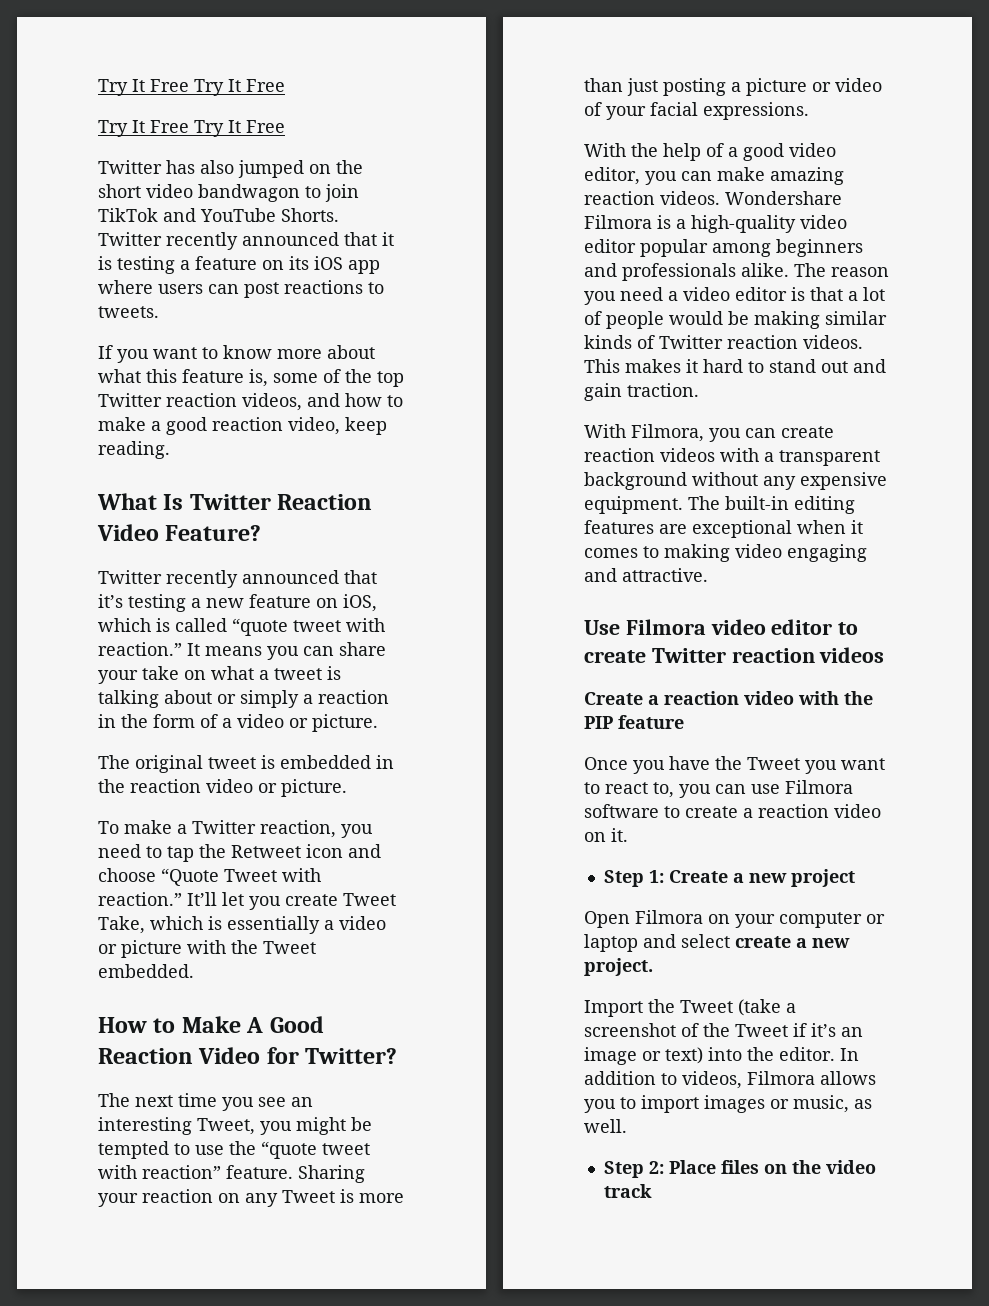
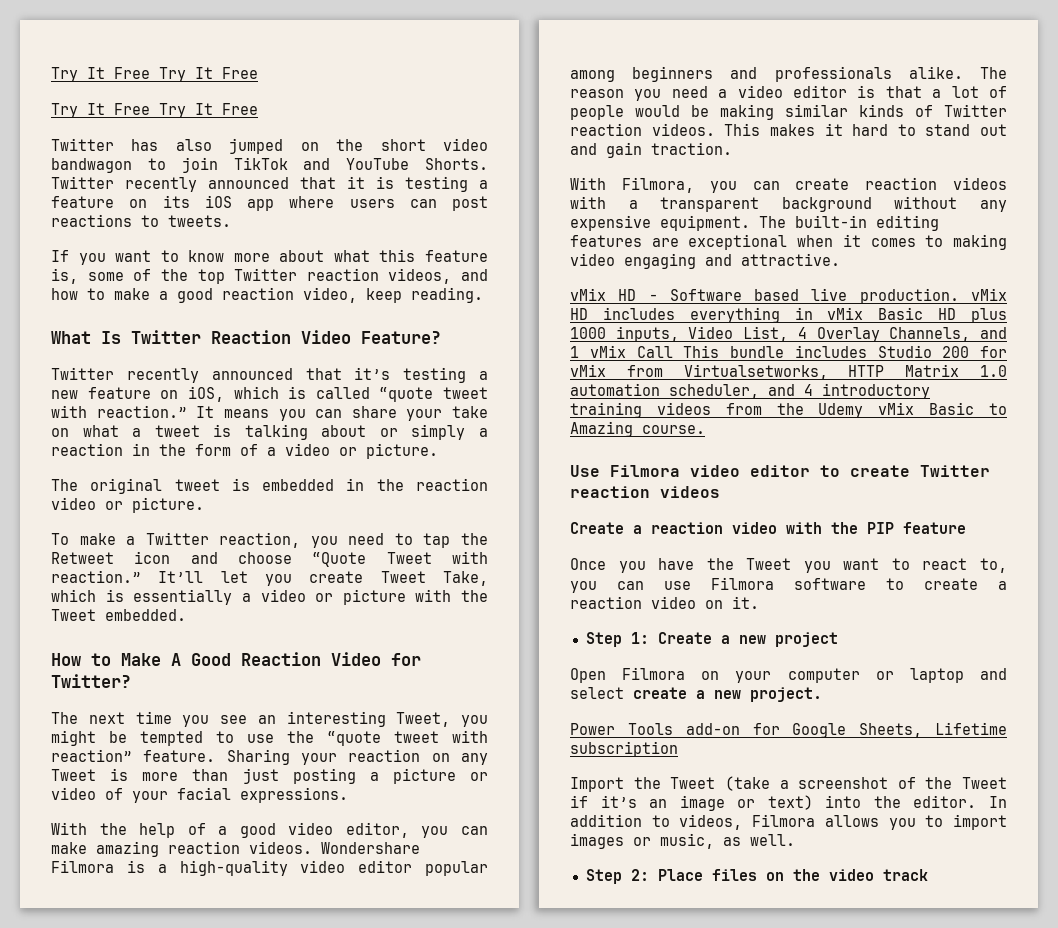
+ vMix HD - Software based live production. vMix HD includes everything in vMix Basic HD plus 1000 inputs, Video List, 4 Overlay Channels, and 1 vMix Call This bundle includes Studio 200 for vMix from Virtualsetworks, HTTP Matrix 1.0 automation scheduler, and 4 introductory training videos from the Udemy vMix Basic to Amazing course.
+ Power Tools add-on for Google Sheets, Lifetime subscription

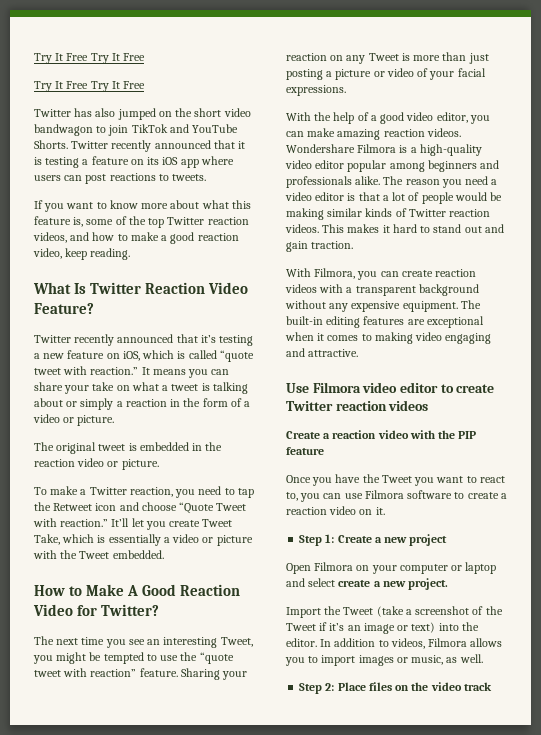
- vMix HD - Software based live production. vMix HD includes everything in vMix Basic HD plus 1000 inputs, Video List, 4 Overlay Channels, and 1 vMix Call This bundle includes Studio 200 for vMix from Virtualsetworks, HTTP Matrix 1.0 automation scheduler, and 4 introductory training videos from the Udemy vMix Basic to Amazing course.
- Power Tools add-on for Google Sheets, Lifetime subscription

